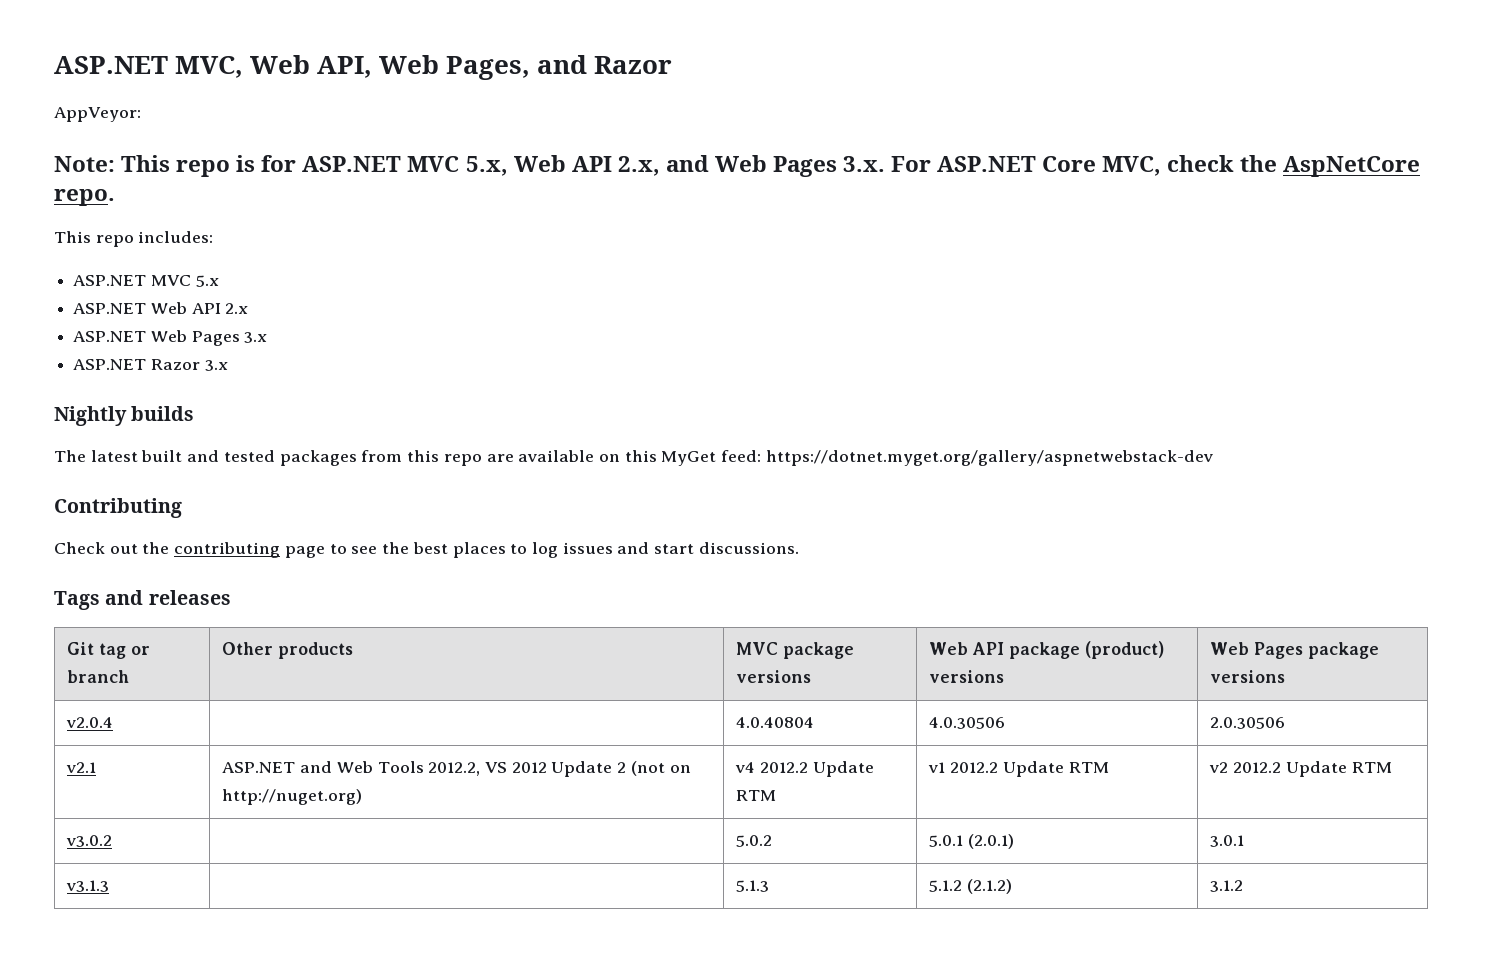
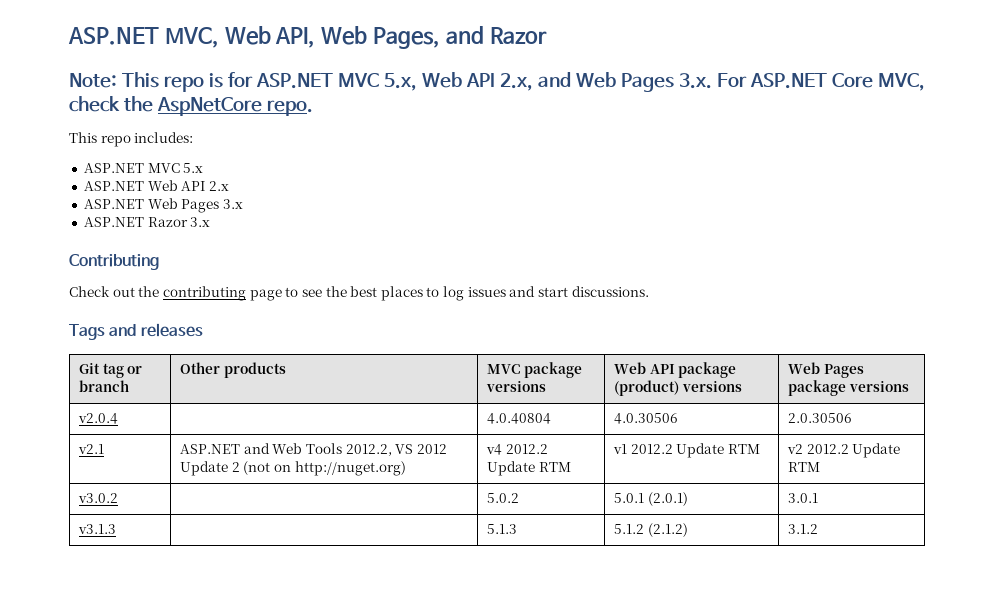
- AppVeyor:
- Nightly builds
- The latest built and tested packages from this repo are available on this MyGet feed: https://dotnet.myget.org/gallery/aspnetwebstack-dev

